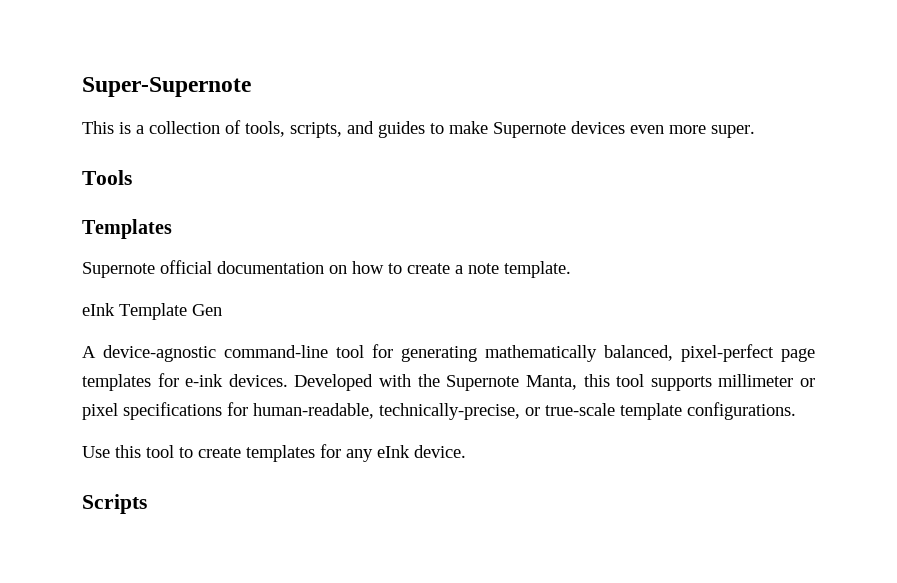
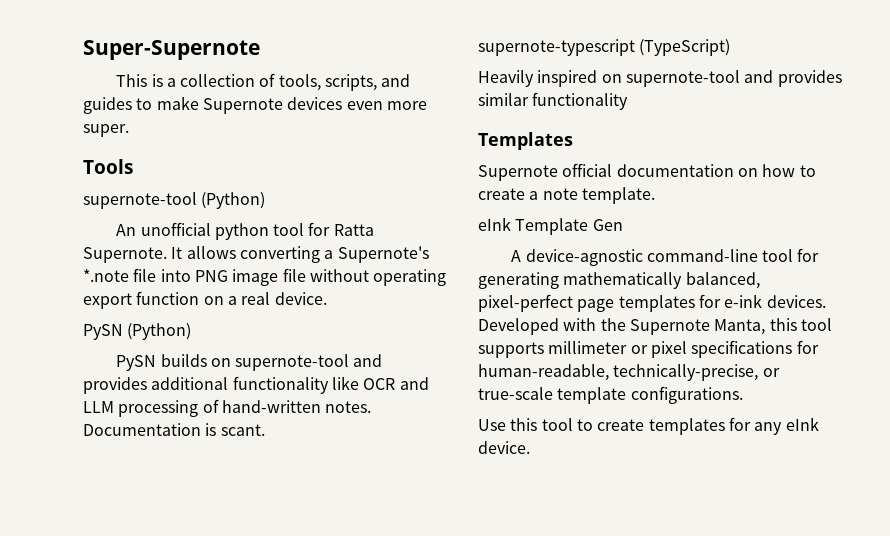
+ supernote-tool (Python)
+ An unofficial python tool for Ratta Supernote. It allows converting a Supernote's *.note file into PNG image file without operating export function on a real device.
+ PySN (Python)
+ PySN builds on supernote-tool and provides additional functionality like OCR and LLM processing of hand-written notes. Documentation is scant.
+ supernote-typescript (TypeScript)
+ Heavily inspired on supernote-tool and provides similar functionality
- Scripts

